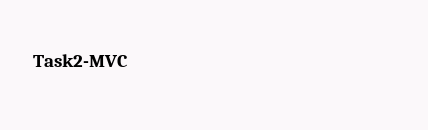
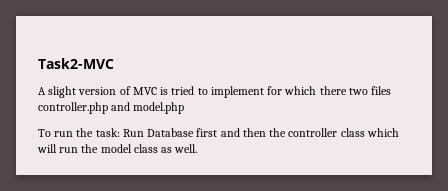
+ A slight version of MVC is tried to implement for which there two files controller.php and model.php
+ To run the task: Run Database first and then the controller class which will run the model class as well.

